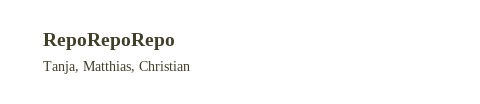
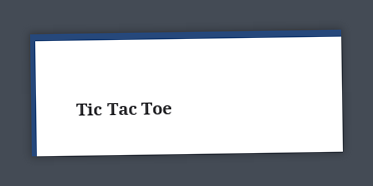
- RepoRepoRepo
- Tanja, Matthias, Christian
+ Tic Tac Toe

